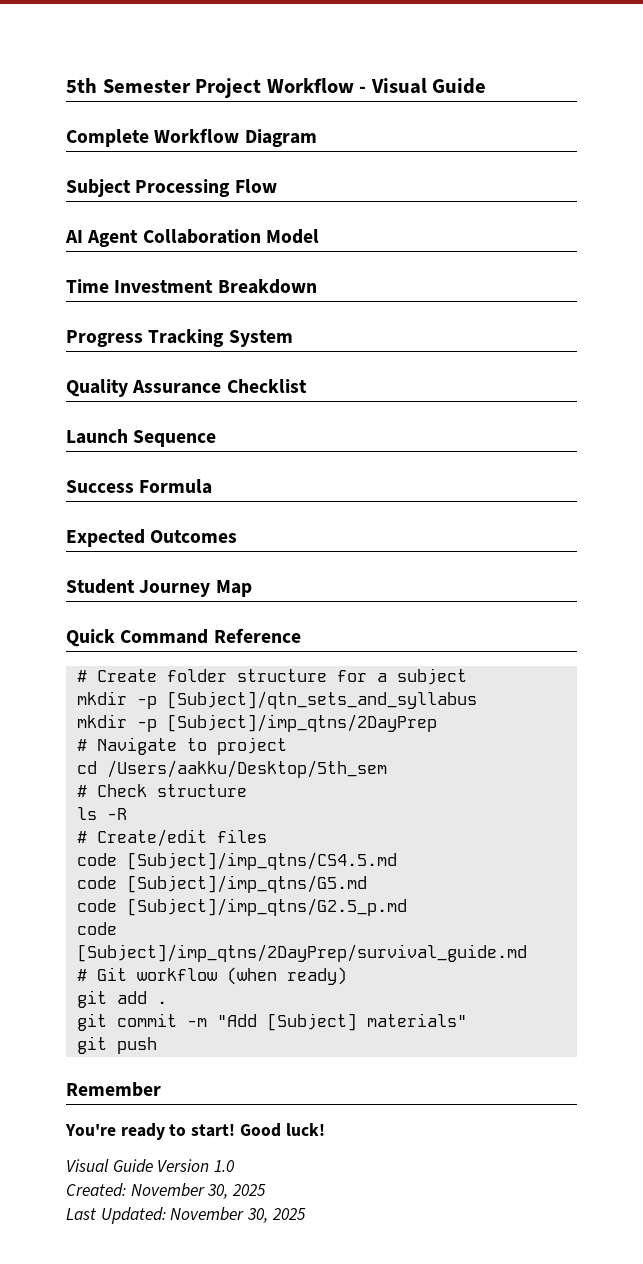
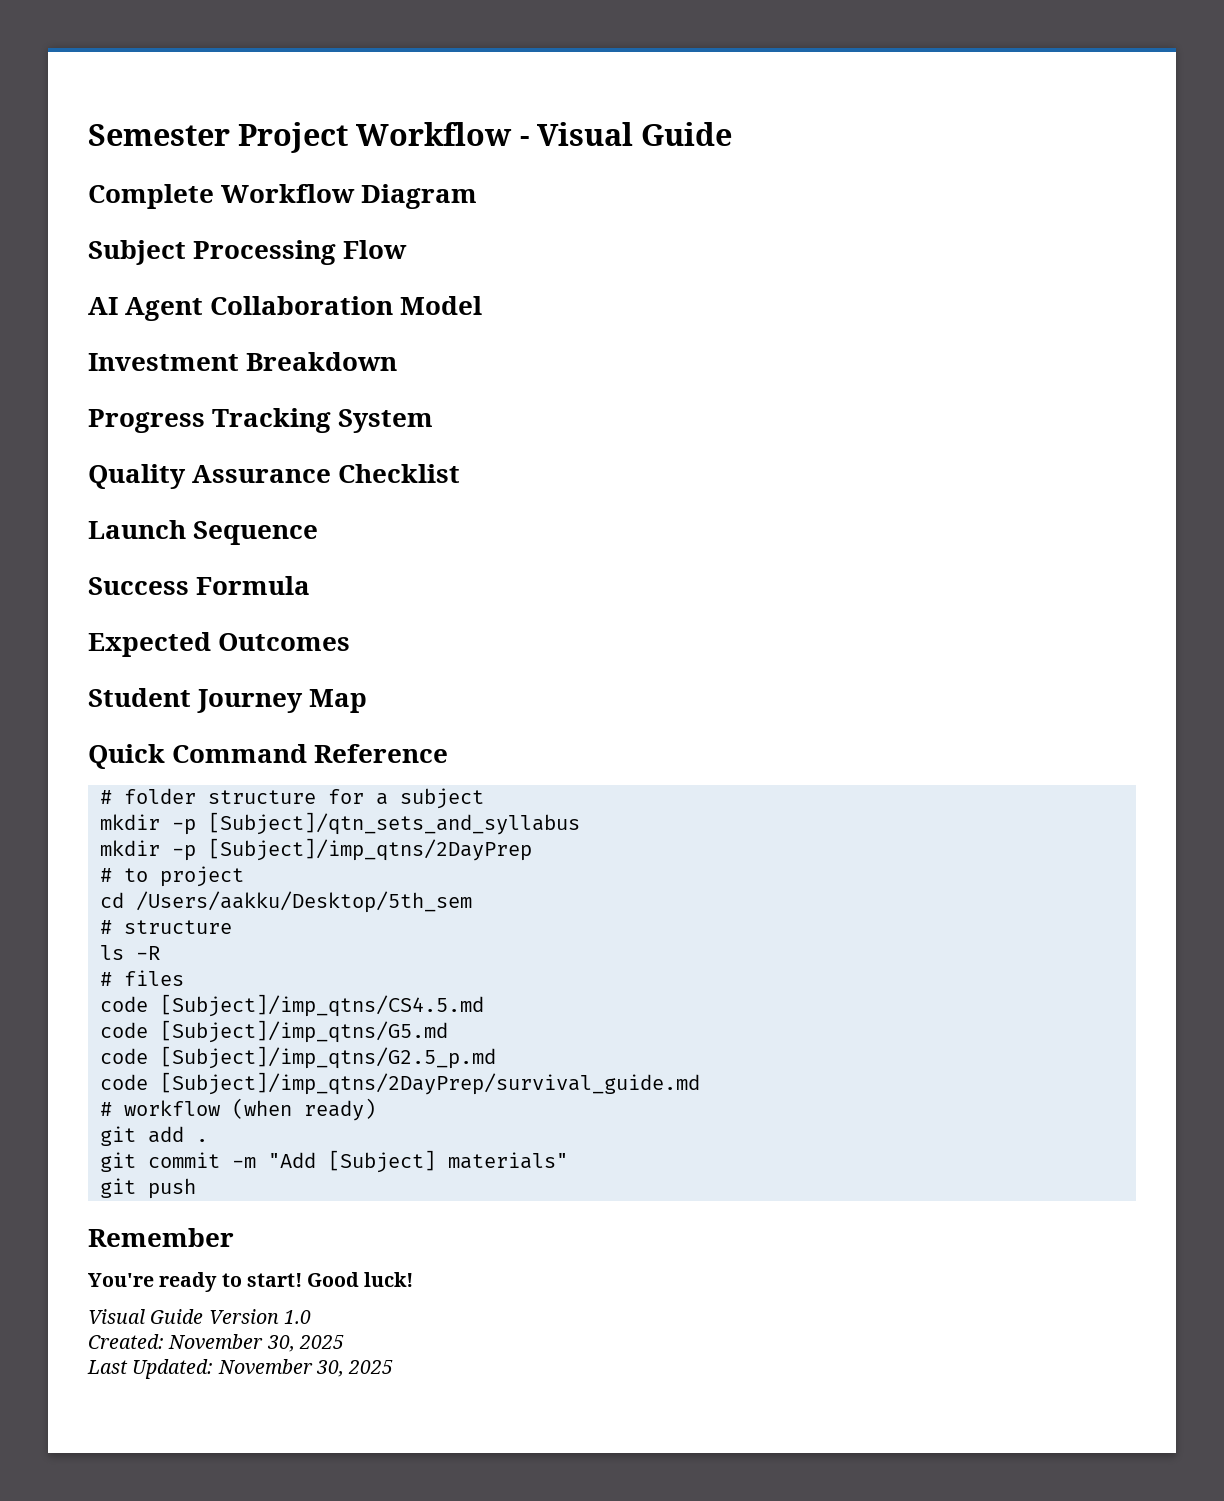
- 5th Semester Project Workflow - Visual Guide
+ Semester Project Workflow - Visual Guide
- Time Investment Breakdown
+ Investment Breakdown
- # Create folder structure for a subject
+ # folder structure for a subject
- # Navigate to project
+ # to project
- # Check structure
+ # structure
- # Create/edit files
+ # files
- # Git workflow (when ready)
+ # workflow (when ready)

